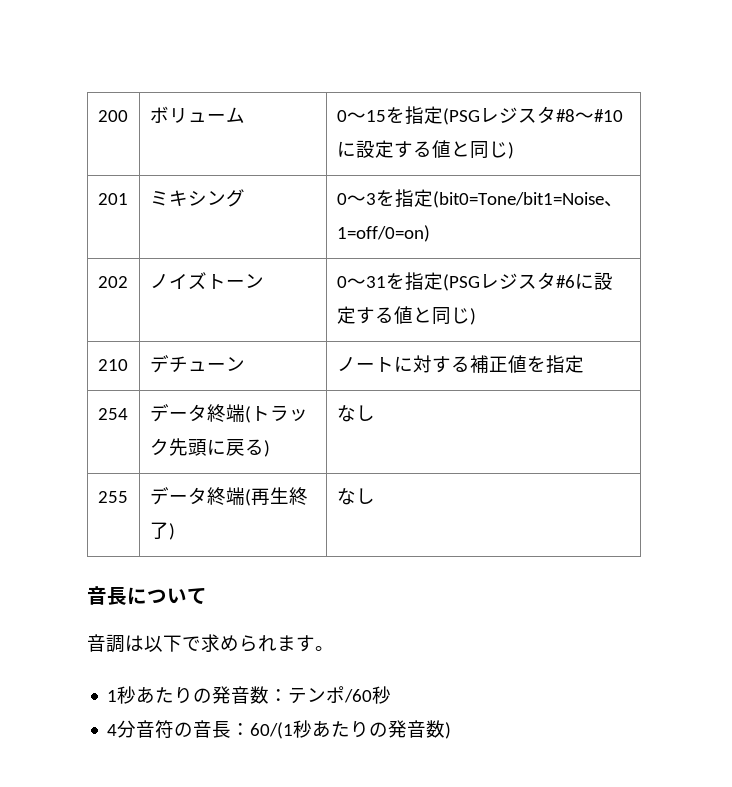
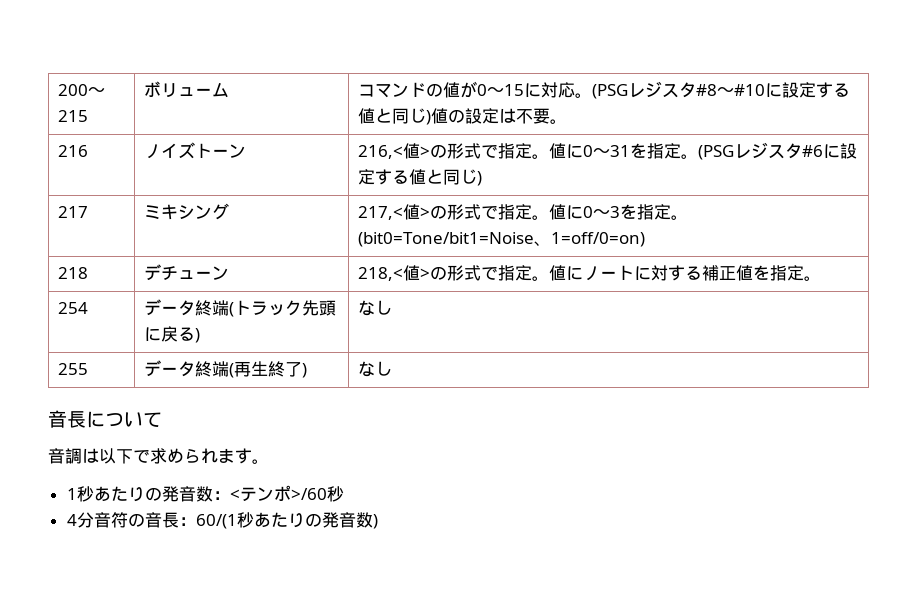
- 200 | ボリューム | 0〜15を指定(PSGレジスタ#8〜#10に設定する値と同じ)
- 201 | ミキシング | 0〜3を指定(bit0=Tone/bit1=Noise、1=off/0=on)
- 202 | ノイズトーン | 0〜31を指定(PSGレジスタ#6に設定する値と同じ)
+ 200〜215 | ボリューム | コマンドの値が0〜15に対応。(PSGレジスタ#8〜#10に設定する値と同じ)値の設定は不要。
+ 216 | ノイズトーン | 216,<値>の形式で指定。値に0〜31を指定。(PSGレジスタ#6に設定する値と同じ)
- 210 | デチューン | ノートに対する補正値を指定
+ 217 | ミキシング | 217,<値>の形式で指定。値に0〜3を指定。(bit0=Tone/bit1=Noise、1=off/0=on)
+ 218 | デチューン | 218,<値>の形式で指定。値にノートに対する補正値を指定。
- 1秒あたりの発音数：テンポ/60秒
+ 1秒あたりの発音数：<テンポ>/60秒

